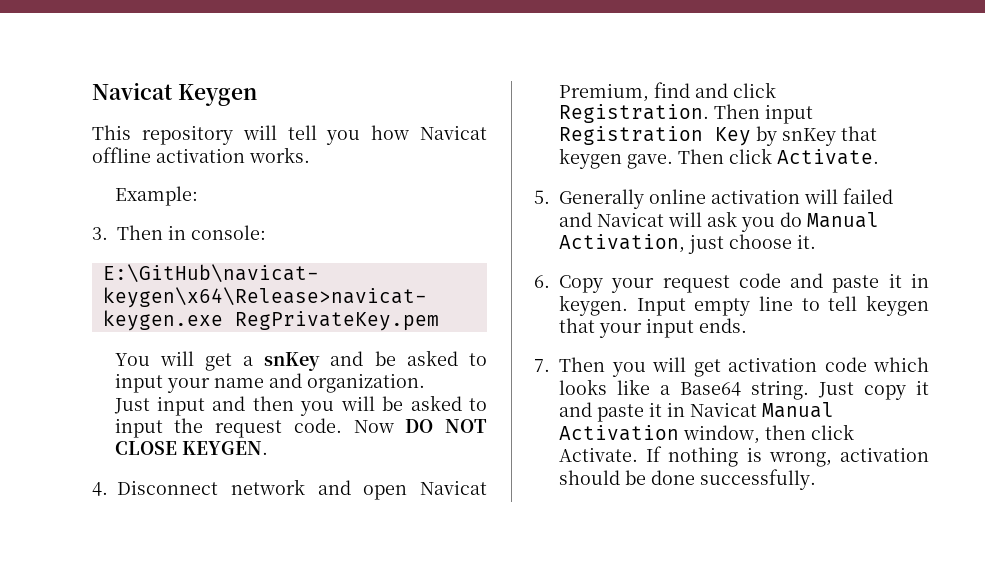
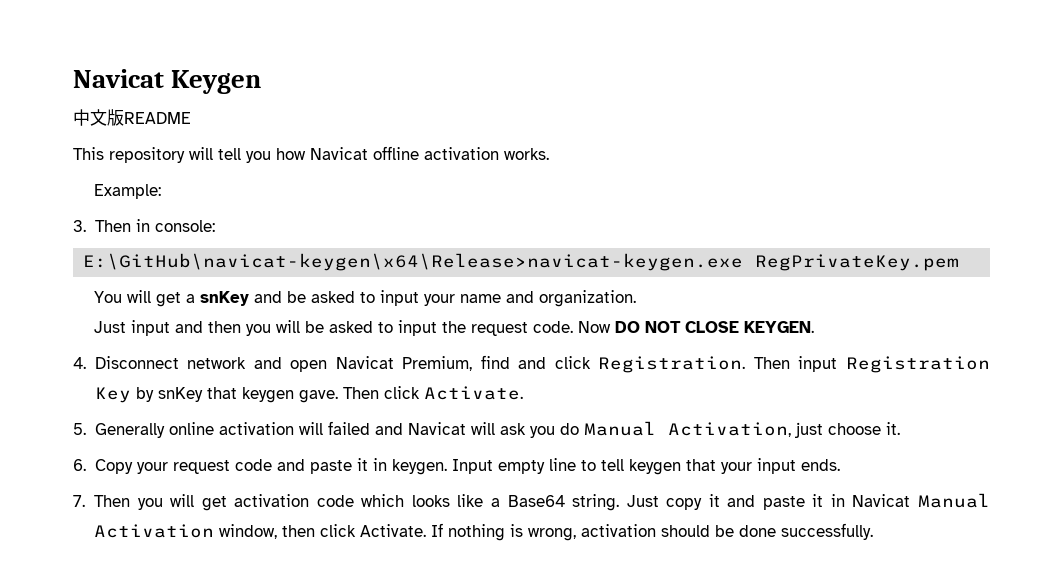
+ 中文版README

